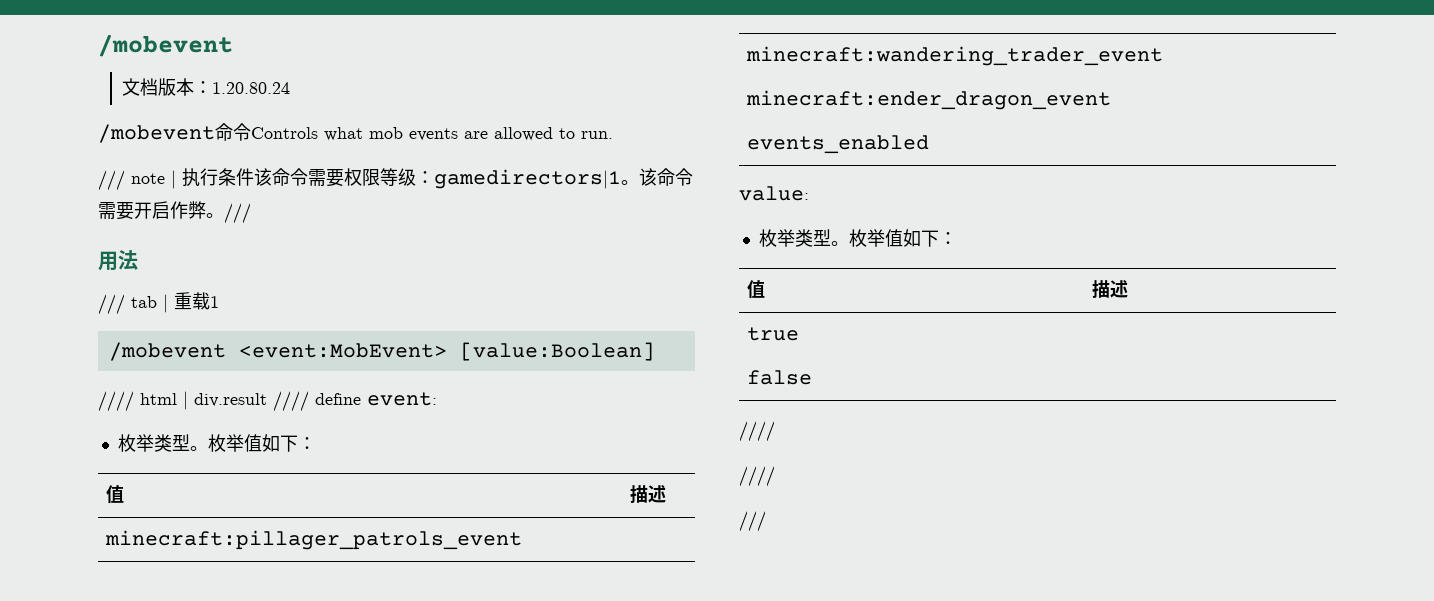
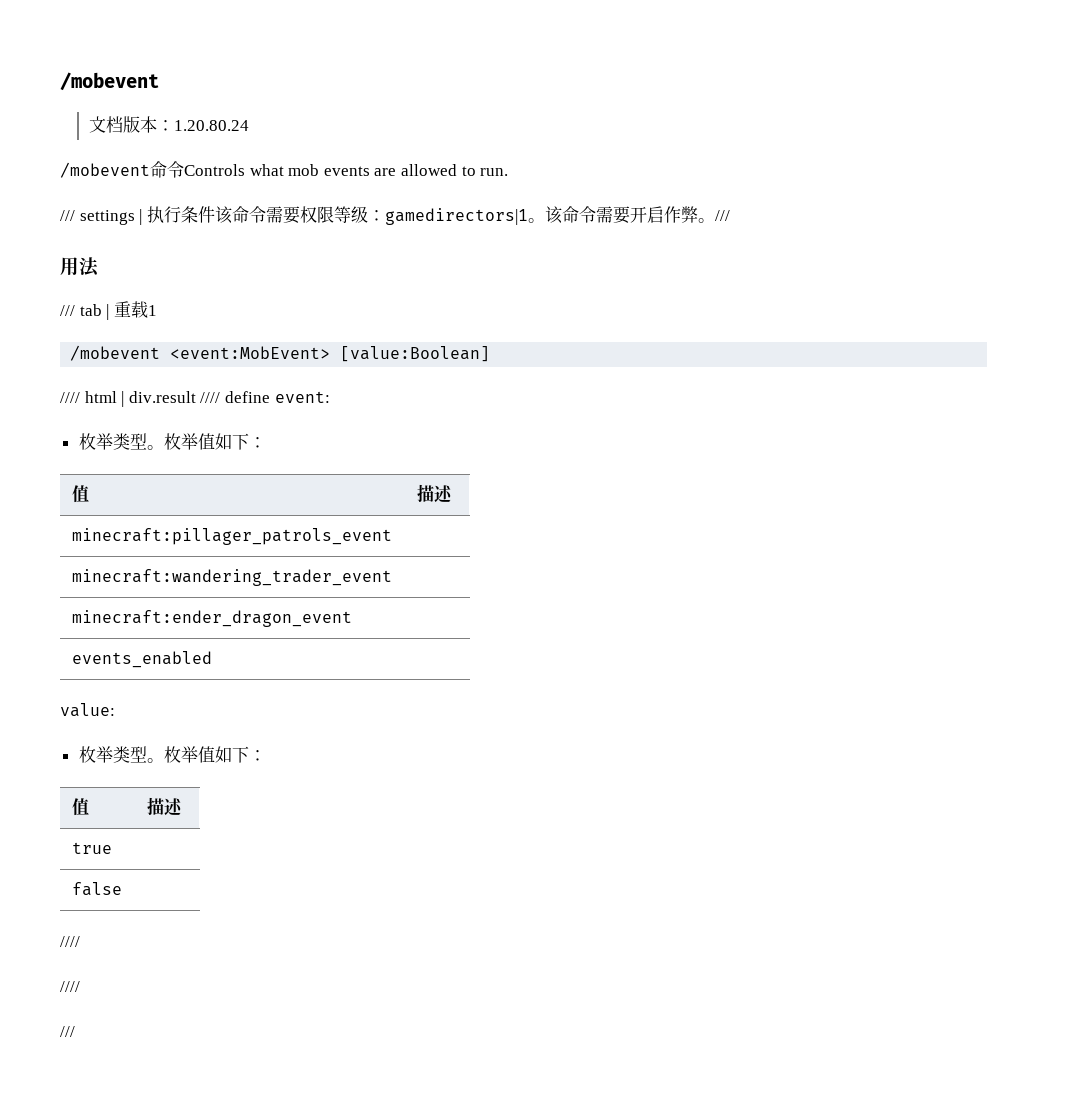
- /// note | 执行条件该命令需要权限等级：gamedirectors|1。
+ /// settings | 执行条件该命令需要权限等级：gamedirectors|1。

